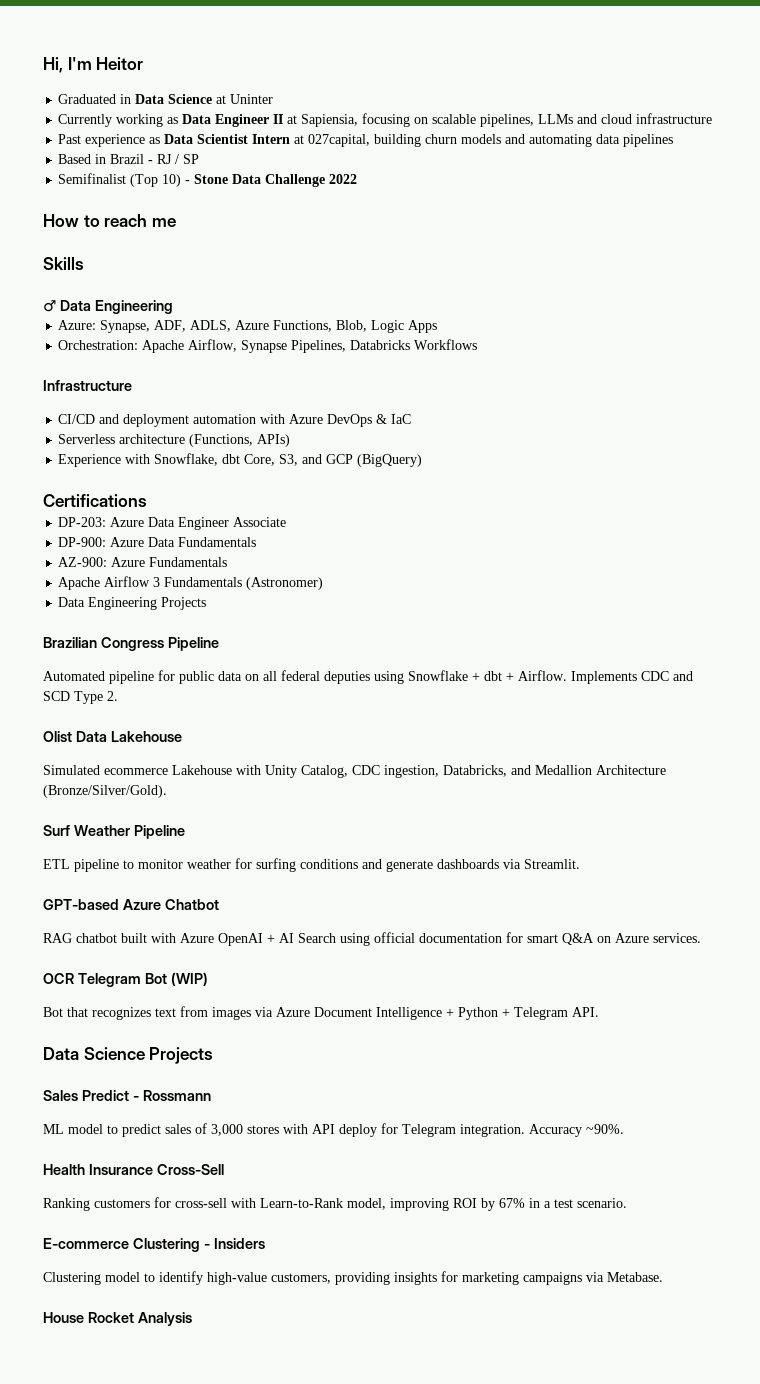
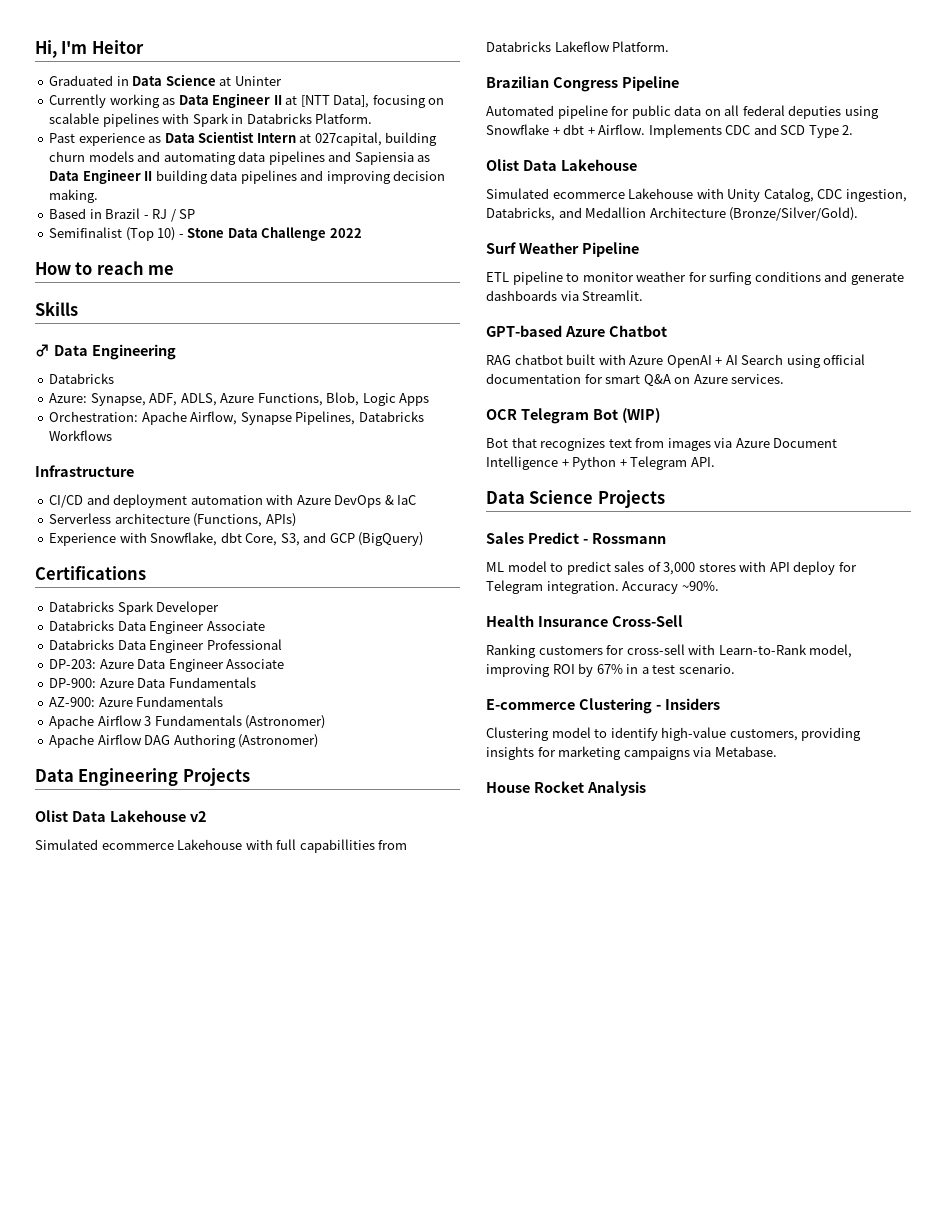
- Currently working as Data Engineer II at Sapiensia, focusing on scalable pipelines, LLMs and cloud infrastructure
+ Currently working as Data Engineer II at [NTT Data], focusing on scalable pipelines with Spark in Databricks Platform.
- Past experience as Data Scientist Intern at 027capital, building churn models and automating data pipelines
+ Past experience as Data Scientist Intern at 027capital, building churn models and automating data pipelines and Sapiensia as Data Engineer II building data pipelines and improving decision making.
  ♂ Data Engineering
+ Databricks
+ Databricks Spark Developer
+ Databricks Data Engineer Associate
+ Databricks Data Engineer Professional
+ Apache Airflow DAG Authoring (Astronomer)
  Data Engineering Projects
+ Olist Data Lakehouse v2
+ Simulated ecommerce Lakehouse with full capabillities from Databricks Lakeflow Platform.

